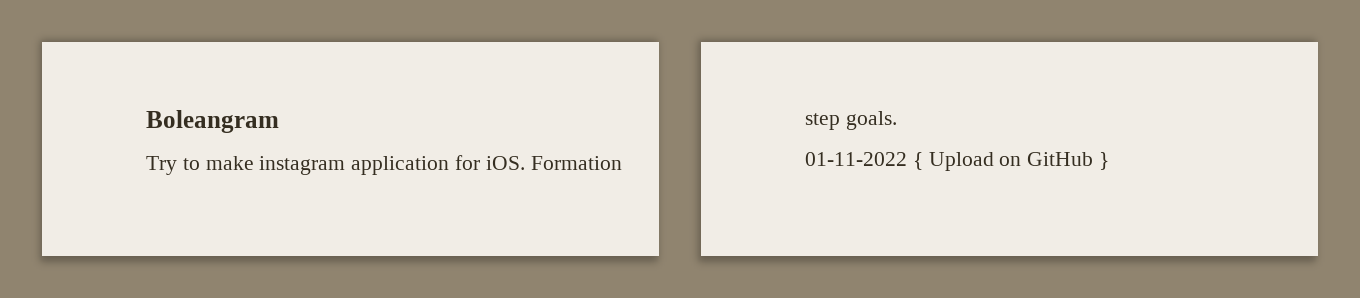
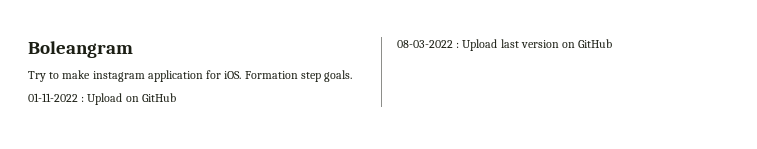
- 01-11-2022 { Upload on GitHub }
+ 01-11-2022 : Upload on GitHub
+ 08-03-2022 : Upload last version on GitHub

